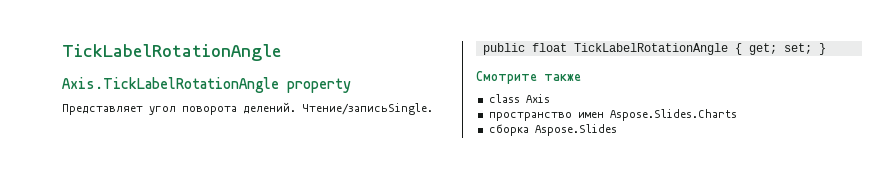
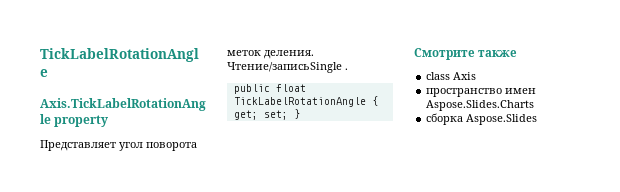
- Представляет угол поворота делений. Чтение/записьSingle.
+ Представляет угол поворота меток деления. Чтение/записьSingle .

